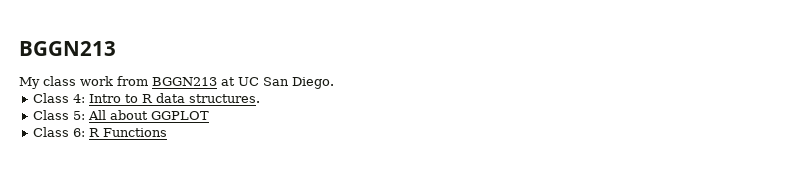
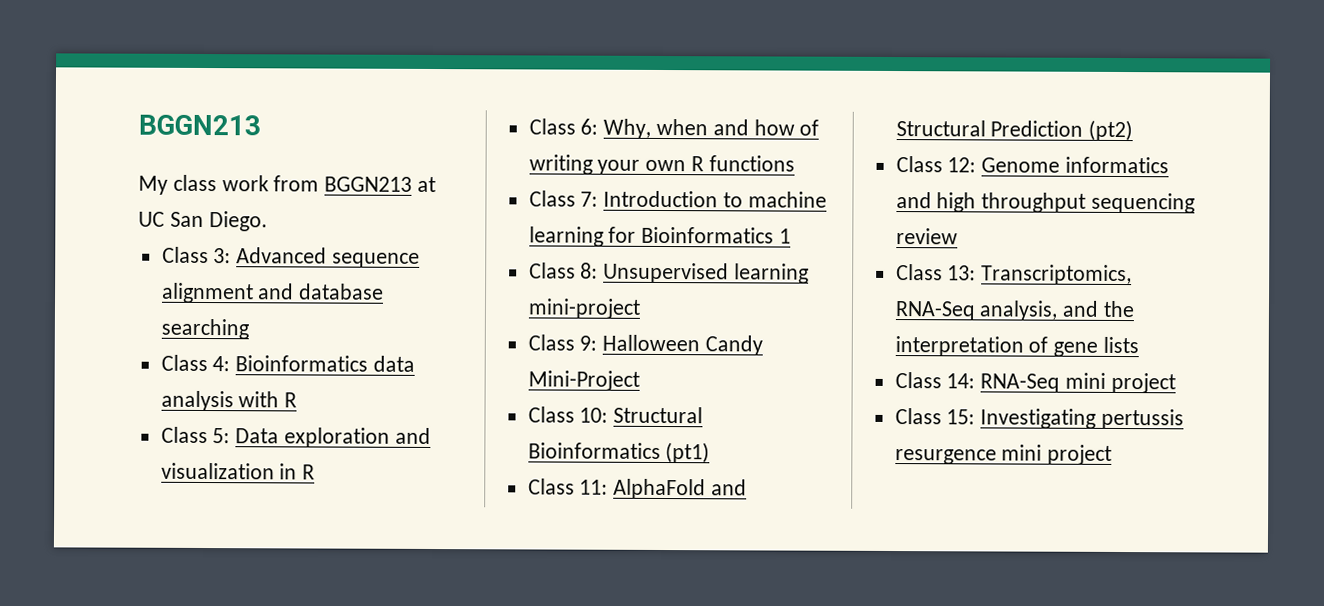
- Class 4: Intro to R data structures.
+ Class 3: Advanced sequence alignment and database searching
+ Class 4: Bioinformatics data analysis with R
- Class 5: All about GGPLOT
- Class 6: R Functions
+ Class 5: Data exploration and visualization in R
+ Class 6: Why, when and how of writing your own R functions
+ Class 7: Introduction to machine learning for Bioinformatics 1
+ Class 8: Unsupervised learning mini-project
+ Class 9: Halloween Candy Mini-Project
+ Class 10: Structural Bioinformatics (pt1)
+ Class 11: AlphaFold and Structural Prediction (pt2)
+ Class 12: Genome informatics and high throughput sequencing review
+ Class 13: Transcriptomics, RNA-Seq analysis, and the interpretation of gene lists
+ Class 14: RNA-Seq mini project
+ Class 15: Investigating pertussis resurgence mini project

